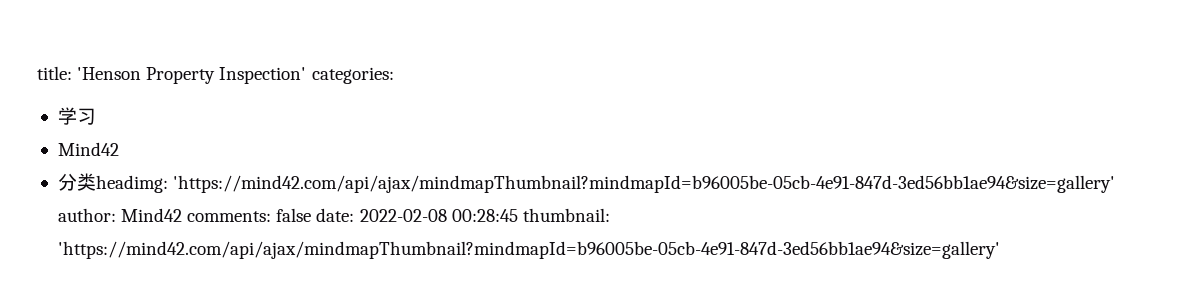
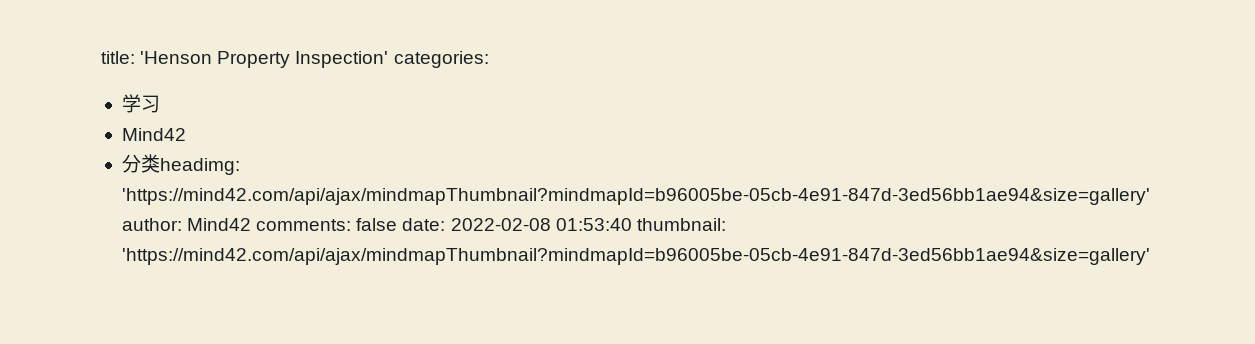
- 分类headimg: 'https://mind42.com/api/ajax/mindmapThumbnail?mindmapId=b96005be-05cb-4e91-847d-3ed56bb1ae94&size=gallery' author: Mind42 comments: false date: 2022-02-08 00:28:45 thumbnail: 'https://mind42.com/api/ajax/mindmapThumbnail?mindmapId=b96005be-05cb-4e91-847d-3ed56bb1ae94&size=gallery'
+ 分类headimg: 'https://mind42.com/api/ajax/mindmapThumbnail?mindmapId=b96005be-05cb-4e91-847d-3ed56bb1ae94&size=gallery' author: Mind42 comments: false date: 2022-02-08 01:53:40 thumbnail: 'https://mind42.com/api/ajax/mindmapThumbnail?mindmapId=b96005be-05cb-4e91-847d-3ed56bb1ae94&size=gallery'

